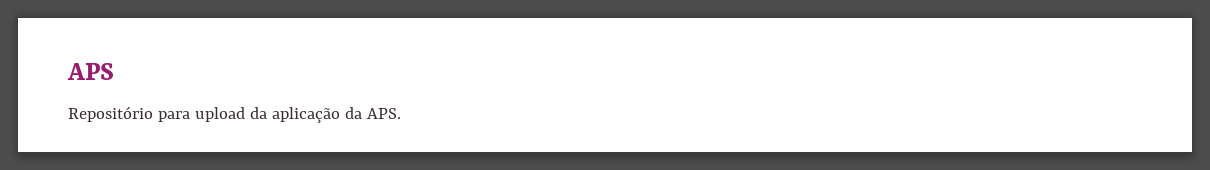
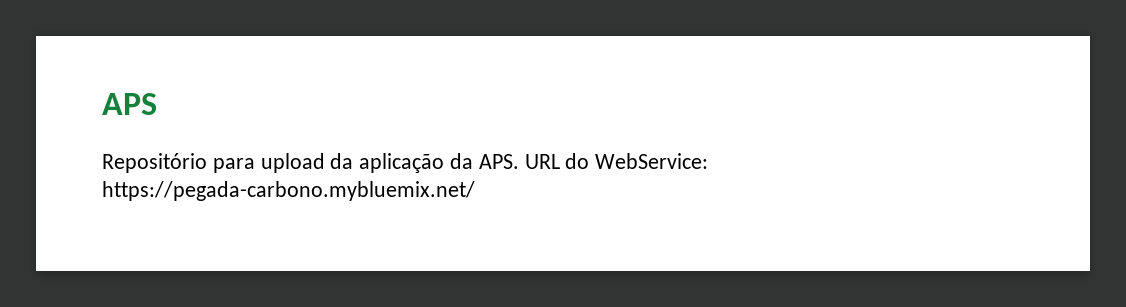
- Repositório para upload da aplicação da APS.
+ Repositório para upload da aplicação da APS. URL do WebService: https://pegada-carbono.mybluemix.net/

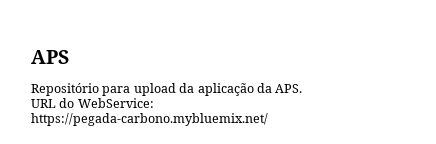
- Repositório para upload da aplicação da APS. URL do WebService: https://pegada-carbono.mybluemix.net/
+ Repositório para upload da aplicação da APS.
+ URL do WebService: https://pegada-carbono.mybluemix.net/

